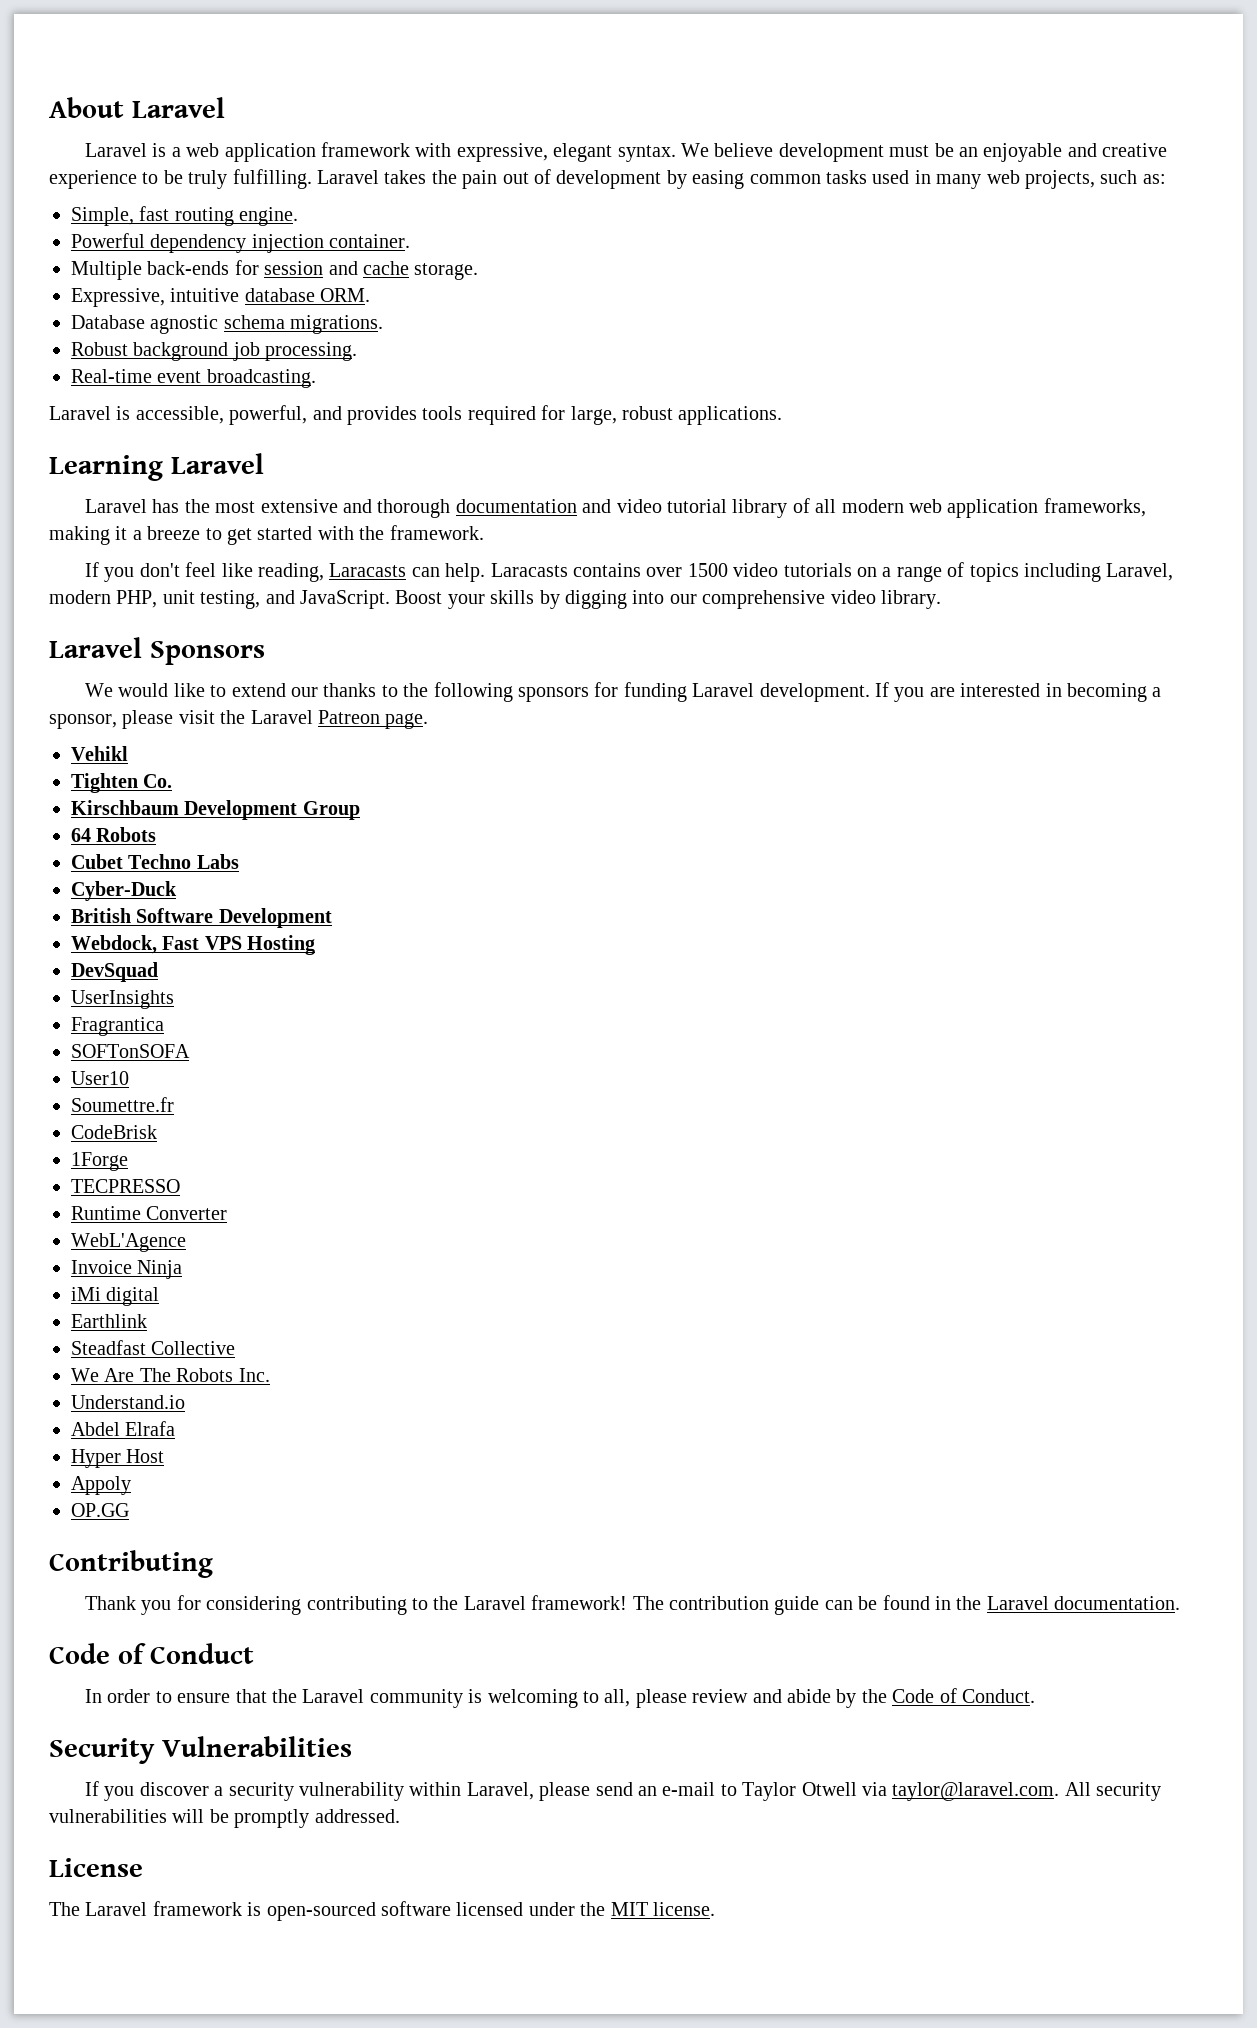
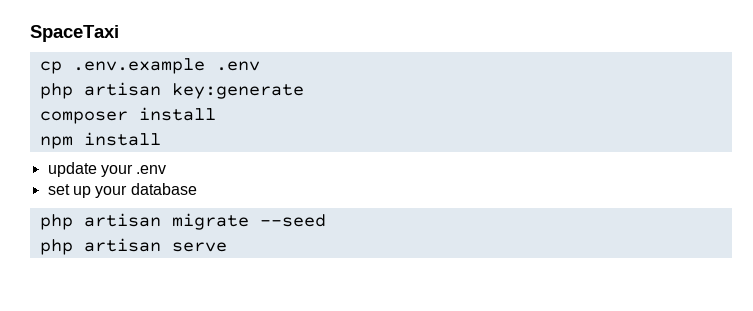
- About Laravel
- Laravel is a web application framework with expressive, elegant syntax. We believe development must be an enjoyable and creative experience to be truly fulfilling. Laravel takes the pain out of development by easing common tasks used in many web projects, such as:
- Simple, fast routing engine.
- Powerful dependency injection container.
- Multiple back-ends for session and cache storage.
- Expressive, intuitive database ORM.
- Database agnostic schema migrations.
- Robust background job processing.
- Real-time event broadcasting.
- Laravel is accessible, powerful, and provides tools required for large, robust applications.
- Learning Laravel
- Laravel has the most extensive and thorough documentation and video tutorial library of all modern web application frameworks, making it a breeze to get started with the framework.
- If you don't feel like reading, Laracasts can help. Laracasts contains over 1500 video tutorials on a range of topics including Laravel, modern PHP, unit testing, and JavaScript. Boost your skills by digging into our comprehensive video library.
- Laravel Sponsors
- We would like to extend our thanks to the following sponsors for funding Laravel development. If you are interested in becoming a sponsor, please visit the Laravel Patreon page.
- Vehikl
- Tighten Co.
- Kirschbaum Development Group
- 64 Robots
- Cubet Techno Labs
- Cyber-Duck
- British Software Development
- Webdock, Fast VPS Hosting
- DevSquad
- UserInsights
- Fragrantica
- SOFTonSOFA
- User10
- Soumettre.fr
- CodeBrisk
- 1Forge
- TECPRESSO
- Runtime Converter
- WebL'Agence
- Invoice Ninja
- iMi digital
- Earthlink
- Steadfast Collective
- We Are The Robots Inc.
- Understand.io
- Abdel Elrafa
- Hyper Host
- Appoly
- OP.GG
- Contributing
- Thank you for considering contributing to the Laravel framework! The contribution guide can be found in the Laravel documentation.
- Code of Conduct
- In order to ensure that the Laravel community is welcoming to all, please review and abide by the Code of Conduct.
- Security Vulnerabilities
- If you discover a security vulnerability within Laravel, please send an e-mail to Taylor Otwell via taylor@laravel.com. All security vulnerabilities will be promptly addressed.
- License
- The Laravel framework is open-sourced software licensed under the MIT license.
+ SpaceTaxi
+ cp .env.example .env
+ php artisan key:generate
+ composer install
+ npm install
+ update your .env
+ set up your database
+ php artisan migrate --seed
+ php artisan serve

